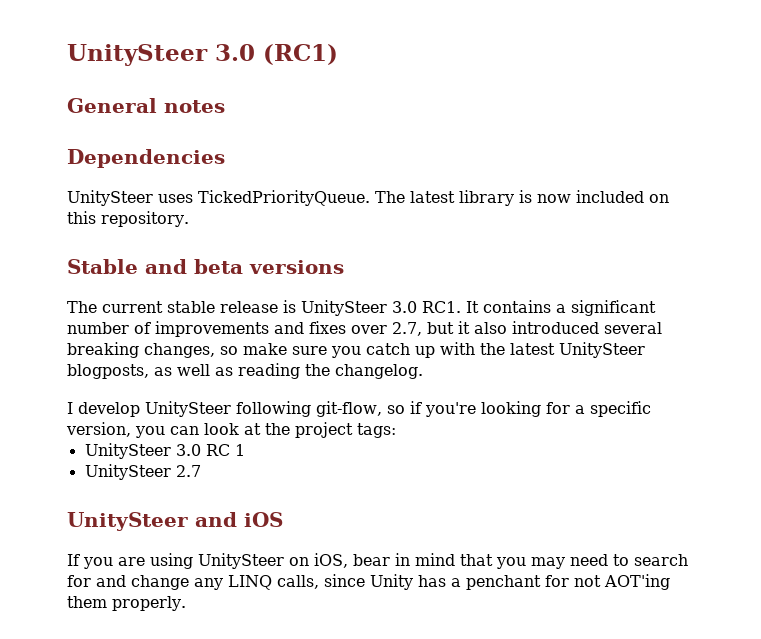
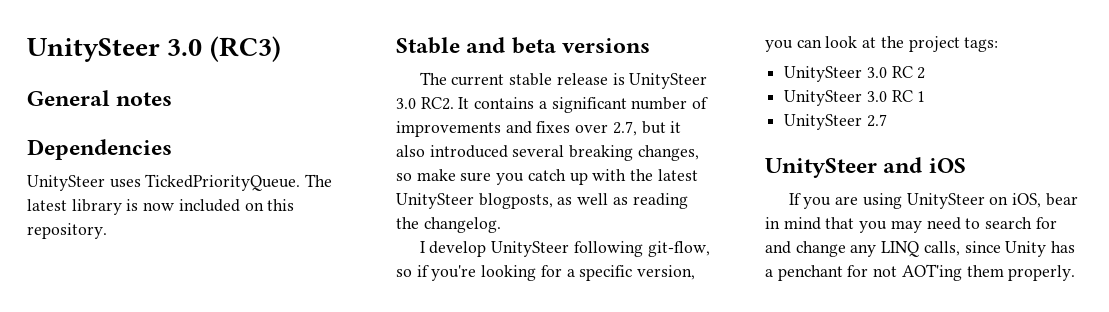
- UnitySteer 3.0 (RC1)
+ UnitySteer 3.0 (RC3)
- The current stable release is UnitySteer 3.0 RC1. It contains a significant number of improvements and fixes over 2.7, but it also introduced several breaking changes, so make sure you catch up with the latest UnitySteer blogposts, as well as reading the changelog.
+ The current stable release is UnitySteer 3.0 RC2. It contains a significant number of improvements and fixes over 2.7, but it also introduced several breaking changes, so make sure you catch up with the latest UnitySteer blogposts, as well as reading the changelog.
+ UnitySteer 3.0 RC 2

